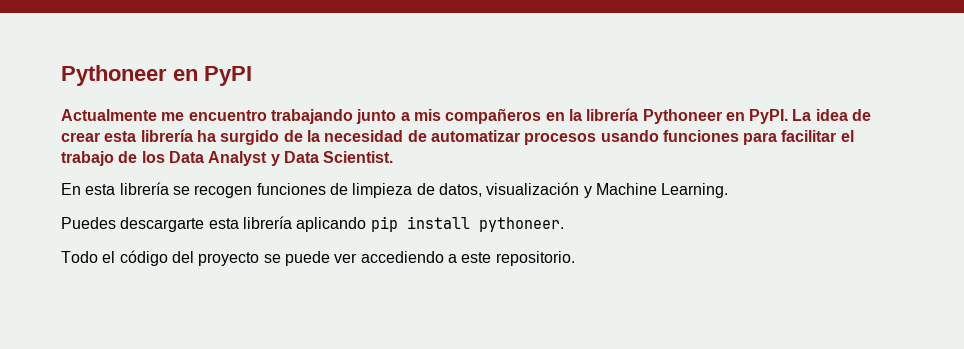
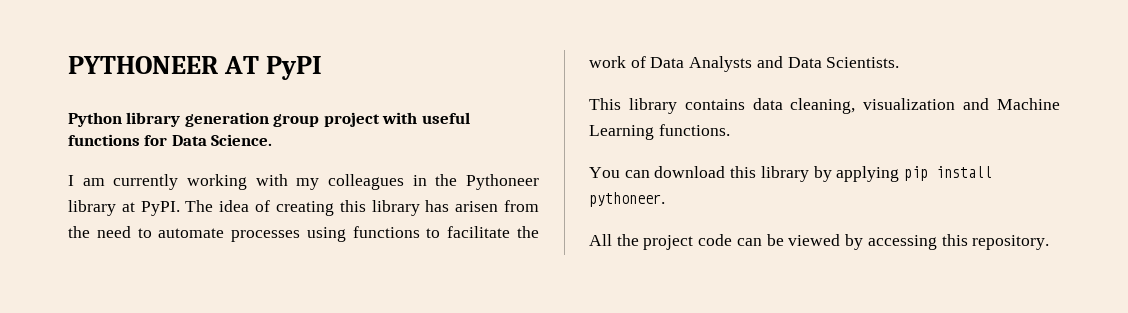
- Pythoneer en PyPI
+ PYTHONEER AT PyPI
- Actualmente me encuentro trabajando junto a mis compañeros en la librería Pythoneer en PyPI. La idea de crear esta librería ha surgido de la necesidad de automatizar procesos usando funciones para facilitar el trabajo de los Data Analyst y Data Scientist.
- En esta librería se recogen funciones de limpieza de datos, visualización y Machine Learning.
- Puedes descargarte esta librería aplicando pip install pythoneer.
- Todo el código del proyecto se puede ver accediendo a este repositorio.
+ Python library generation group project with useful functions for Data Science.
+ I am currently working with my colleagues in the Pythoneer library at PyPI. The idea of creating this library has arisen from the need to automate processes using functions to facilitate the work of Data Analysts and Data Scientists.
+ This library contains data cleaning, visualization and Machine Learning functions.
+ You can download this library by applying pip install pythoneer.
+ All the project code can be viewed by accessing this repository.

